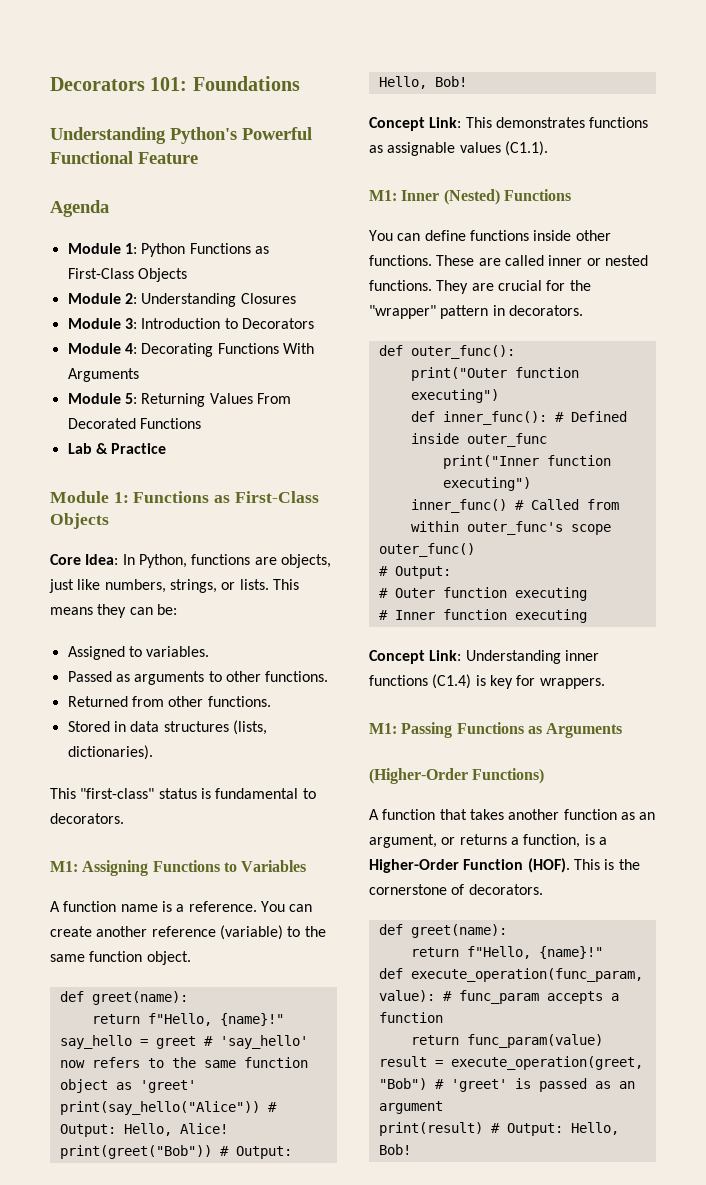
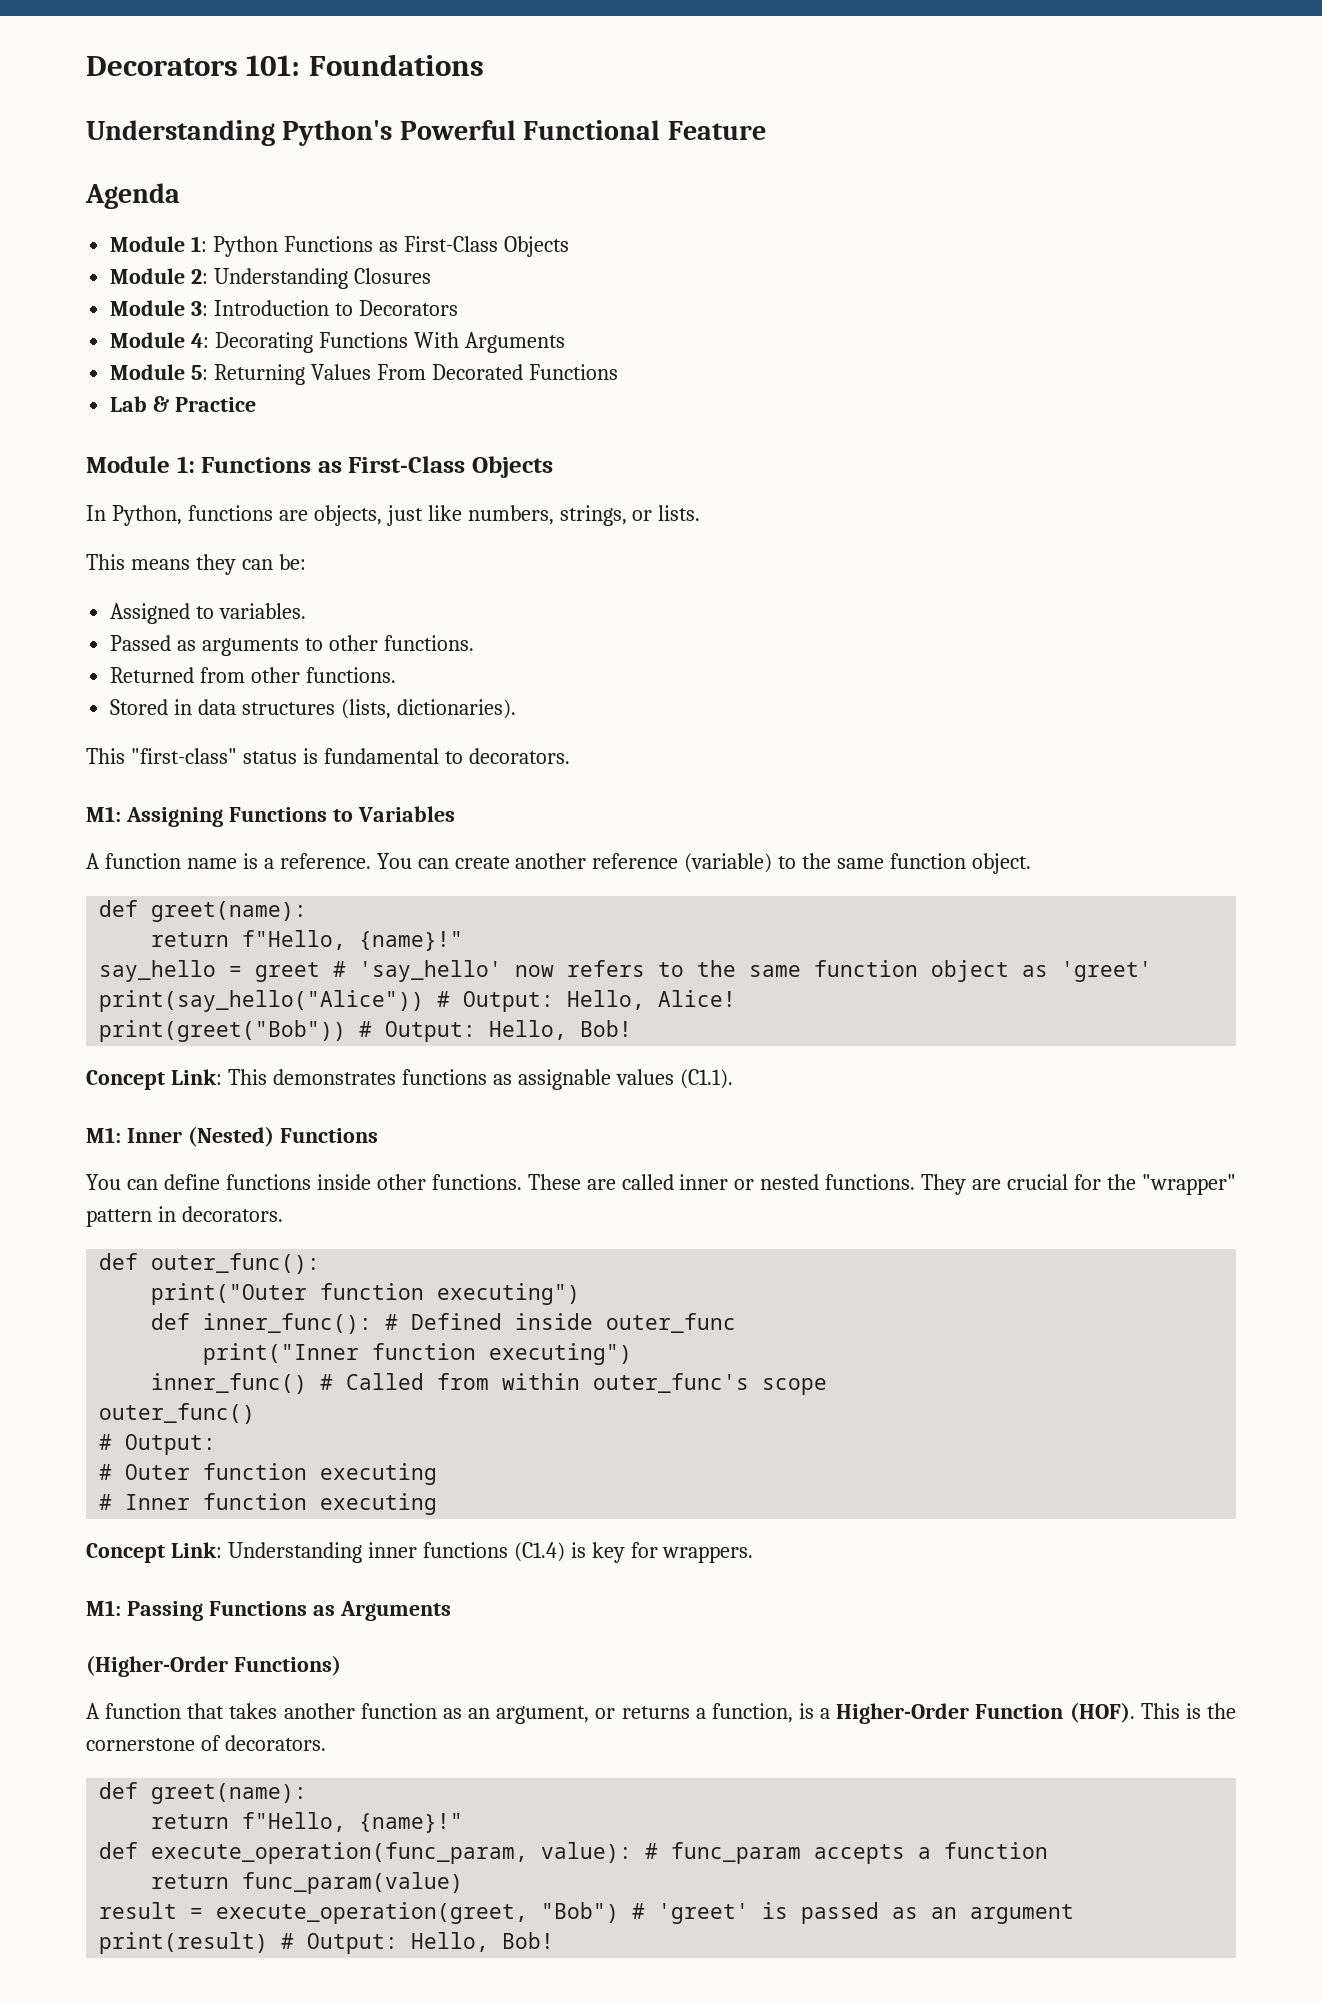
- Core Idea: In Python, functions are objects, just like numbers, strings, or lists. This means they can be:
+ In Python, functions are objects, just like numbers, strings, or lists.
+ This means they can be:

